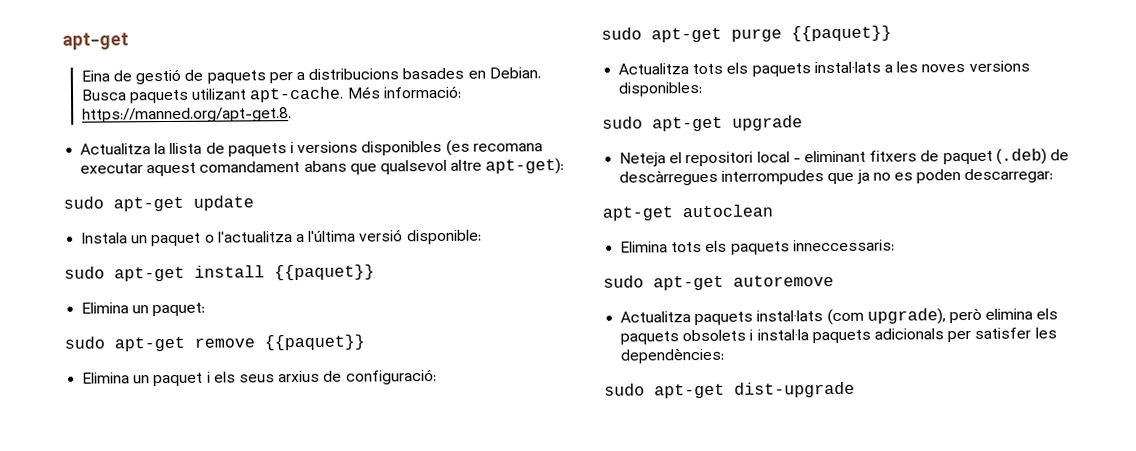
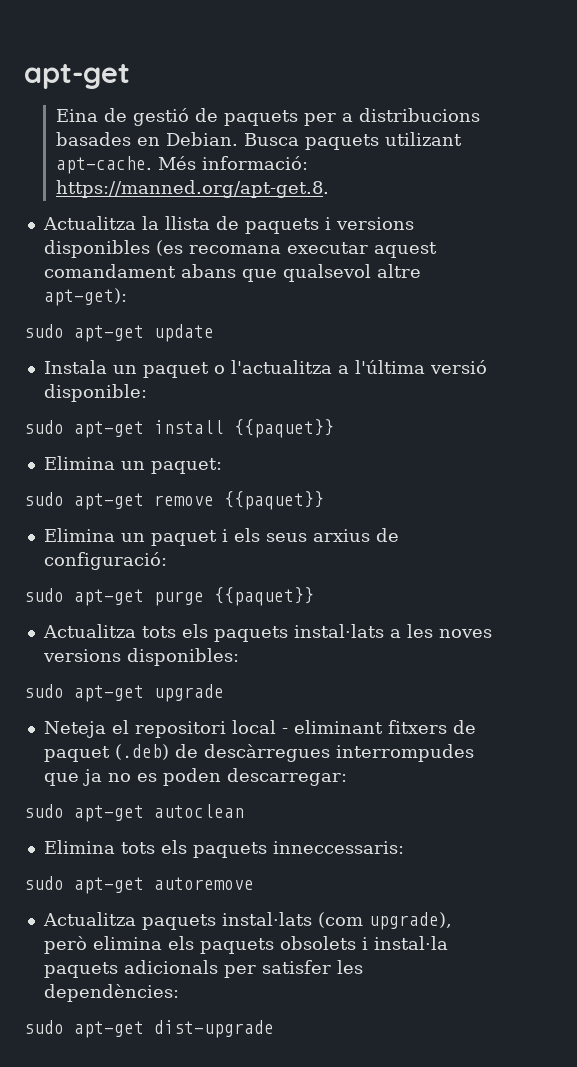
- apt-get autoclean
+ sudo apt-get autoclean

